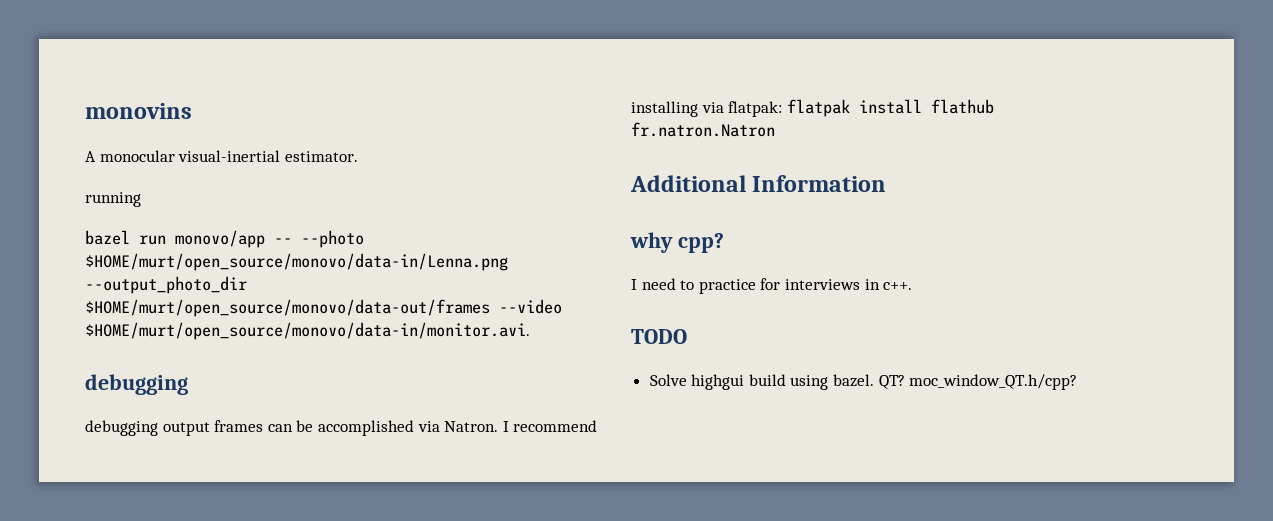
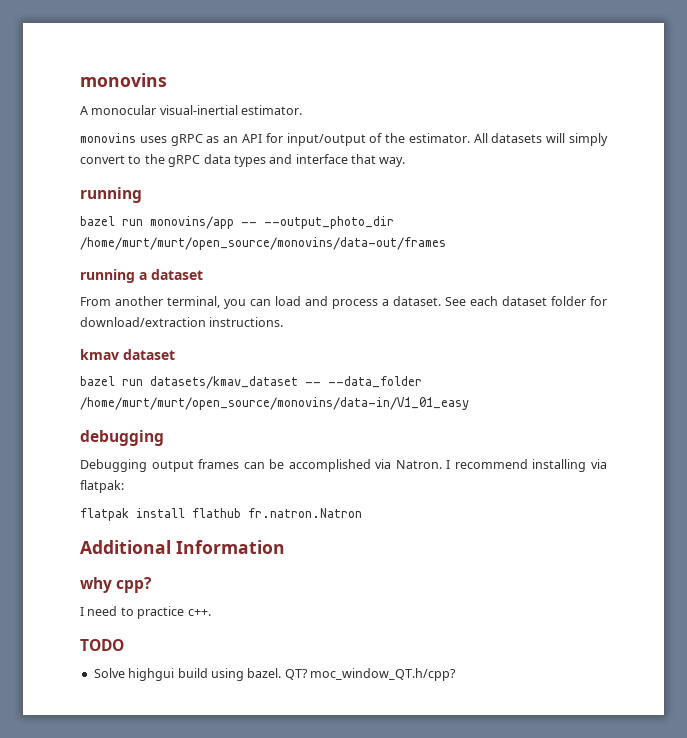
+ monovins uses gRPC as an API for input/output of the estimator. All datasets will simply convert to the gRPC data types and interface that way.
  running
- bazel run monovo/app -- --photo $HOME/murt/open_source/monovo/data-in/Lenna.png --output_photo_dir $HOME/murt/open_source/monovo/data-out/frames --video $HOME/murt/open_source/monovo/data-in/monitor.avi.
+ bazel run monovins/app -- --output_photo_dir /home/murt/murt/open_source/monovins/data-out/frames
+ running a dataset
+ From another terminal, you can load and process a dataset. See each dataset folder for download/extraction instructions.
+ kmav dataset
+ bazel run datasets/kmav_dataset -- --data_folder /home/murt/murt/open_source/monovins/data-in/V1_01_easy
- debugging output frames can be accomplished via Natron.
+ Debugging output frames can be accomplished via Natron.
- I recommend installing via flatpak: flatpak install flathub fr.natron.Natron
+ I recommend installing via flatpak:
+ flatpak install flathub fr.natron.Natron
- I need to practice for interviews in c++.
+ I need to practice c++.

